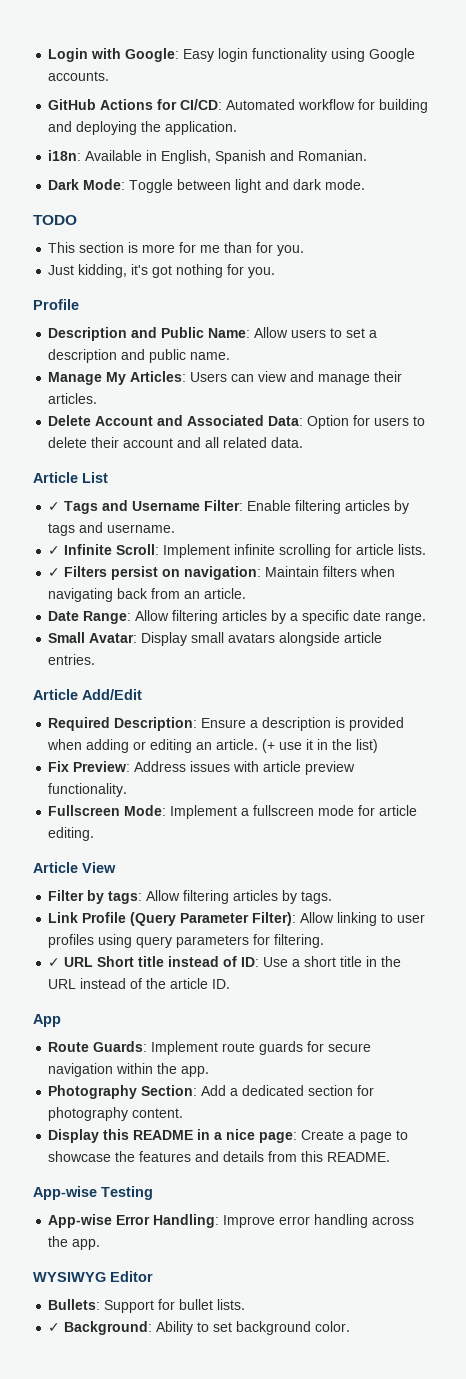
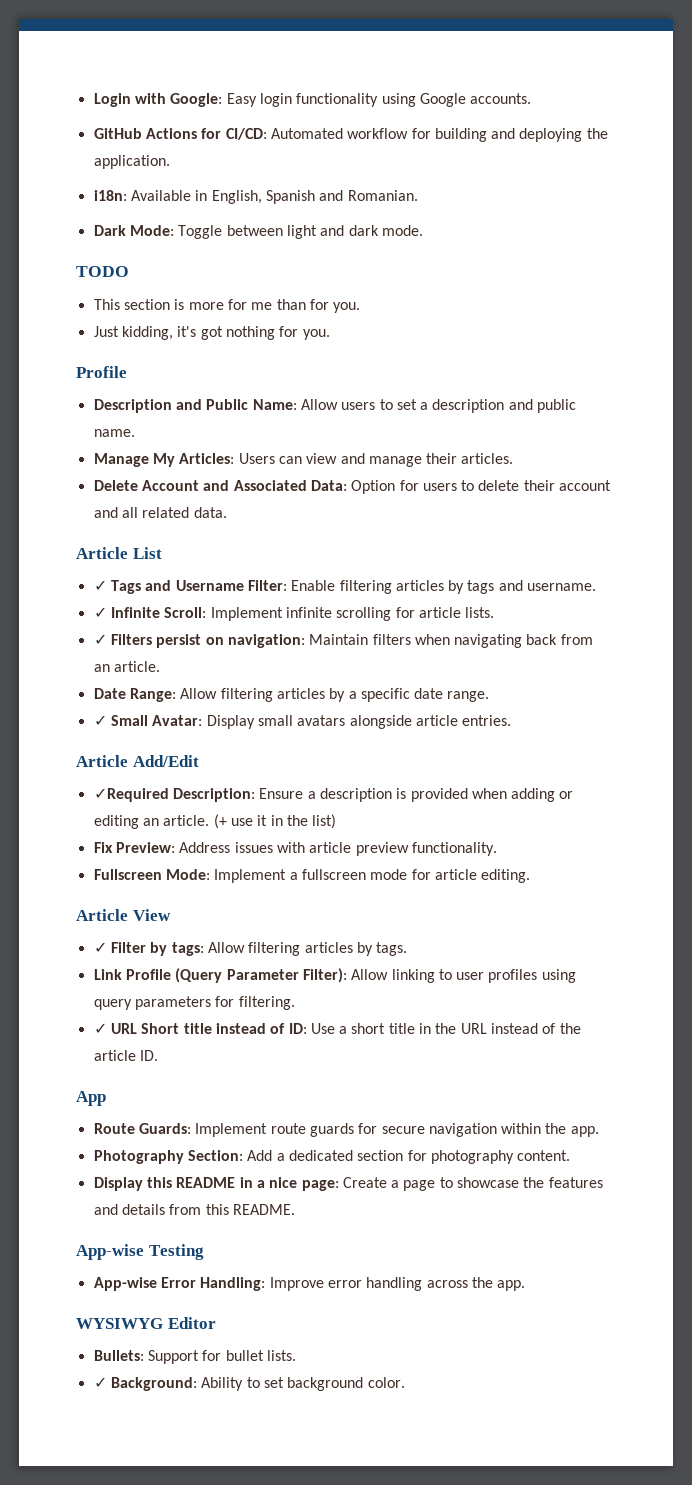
- Small Avatar: Display small avatars alongside article entries.
+ ✓ Small Avatar: Display small avatars alongside article entries.
- Required Description: Ensure a description is provided when adding or editing an article.
+ ✓Required Description: Ensure a description is provided when adding or editing an article.
- Filter by tags: Allow filtering articles by tags.
+ ✓ Filter by tags: Allow filtering articles by tags.

